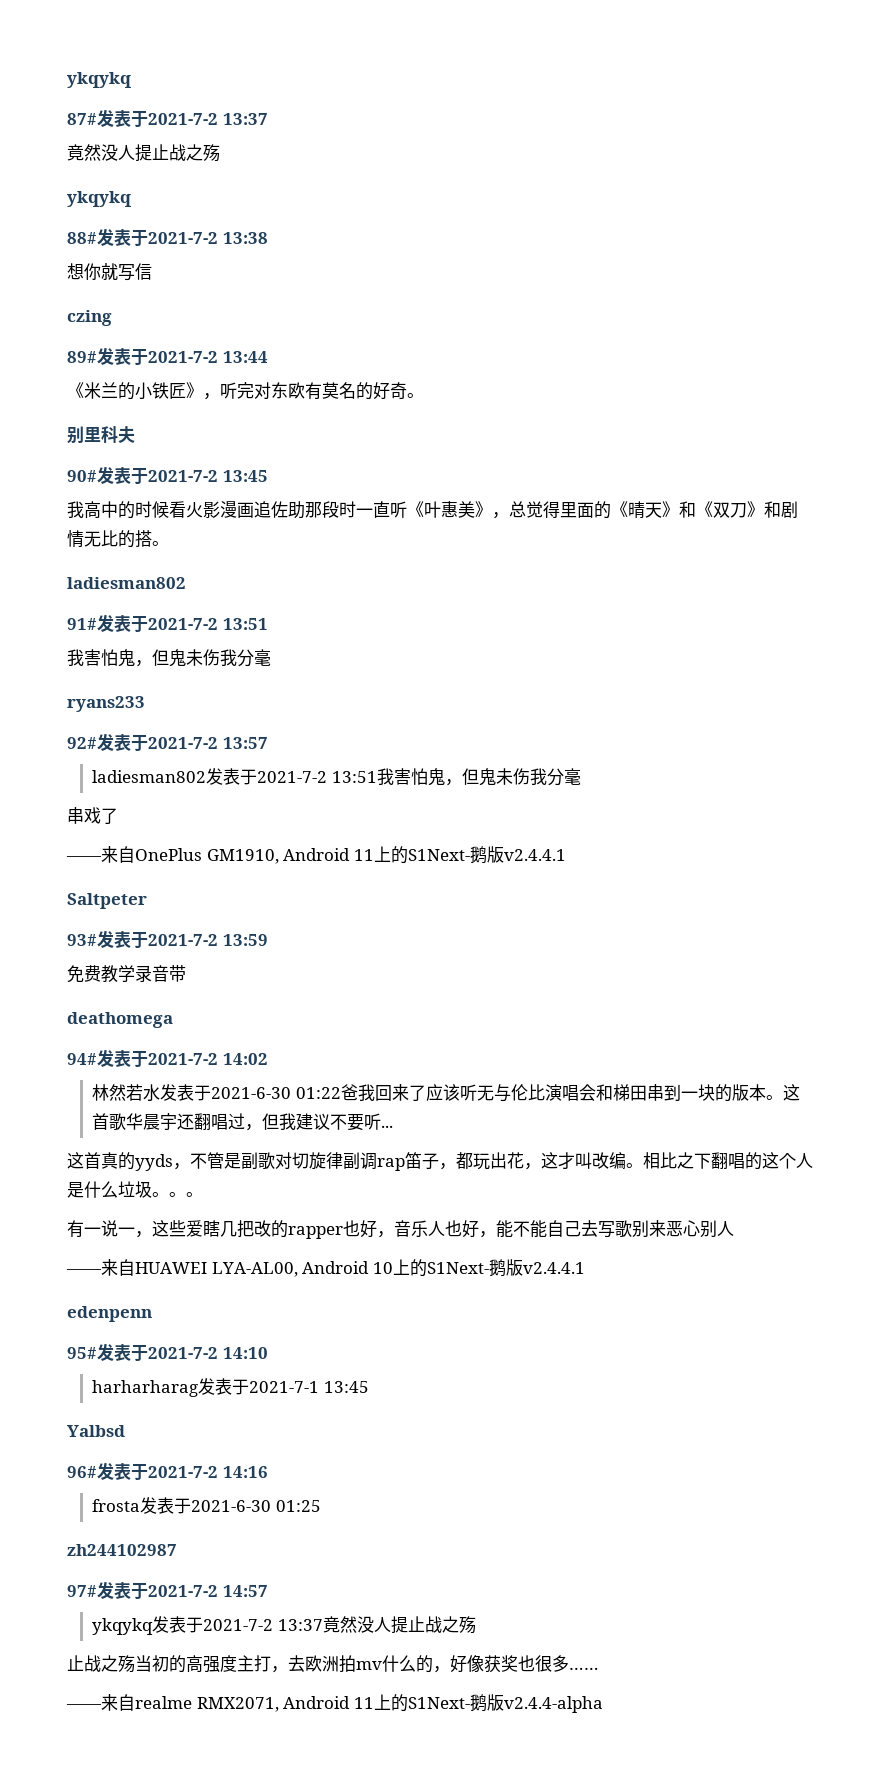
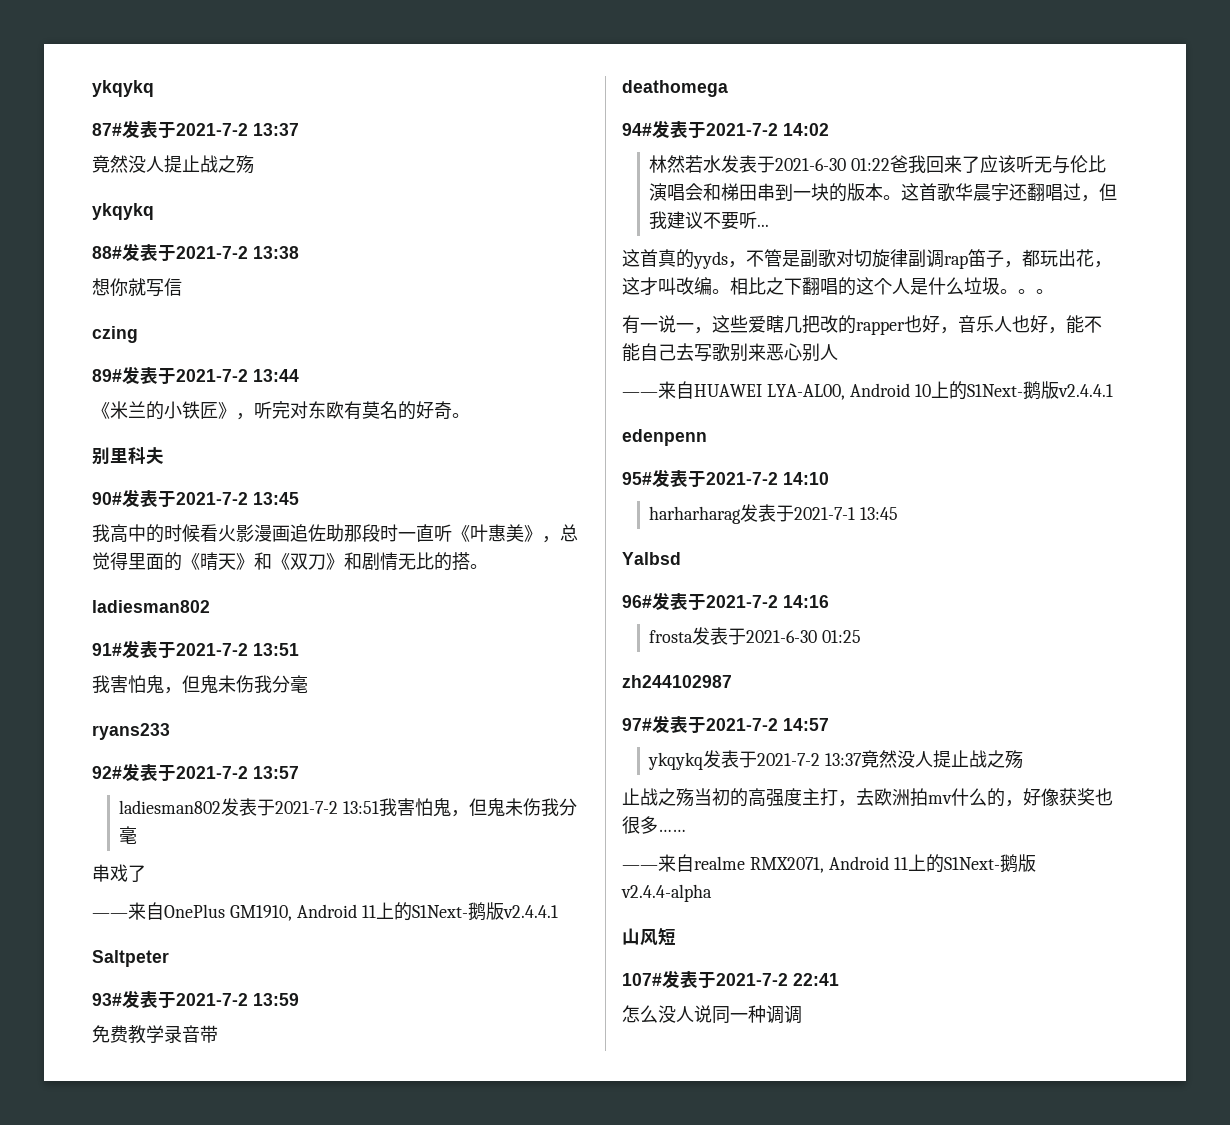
+ 山风短
+ 107#发表于2021-7-2 22:41
+ 怎么没人说同一种调调

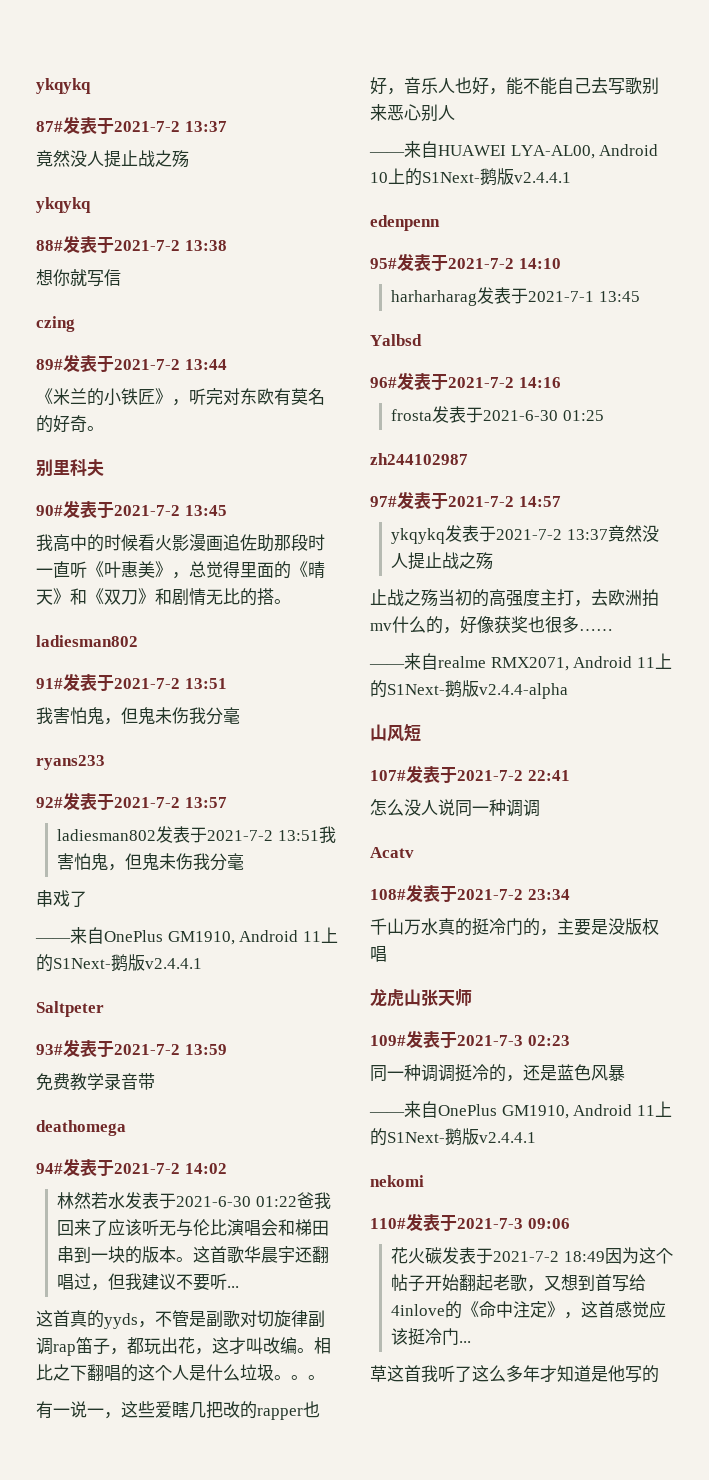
+ Acatv
+ 108#发表于2021-7-2 23:34
+ 千山万水真的挺冷门的，主要是没版权唱
+ 龙虎山张天师
+ 109#发表于2021-7-3 02:23
+ 同一种调调挺冷的，还是蓝色风暴
+ ——来自OnePlus GM1910, Android 11上的S1Next-鹅版v2.4.4.1
+ nekomi
+ 110#发表于2021-7-3 09:06
+ 花火碳发表于2021-7-2 18:49因为这个帖子开始翻起老歌，又想到首写给4inlove的《命中注定》，这首感觉应该挺冷门...
+ 草这首我听了这么多年才知道是他写的

